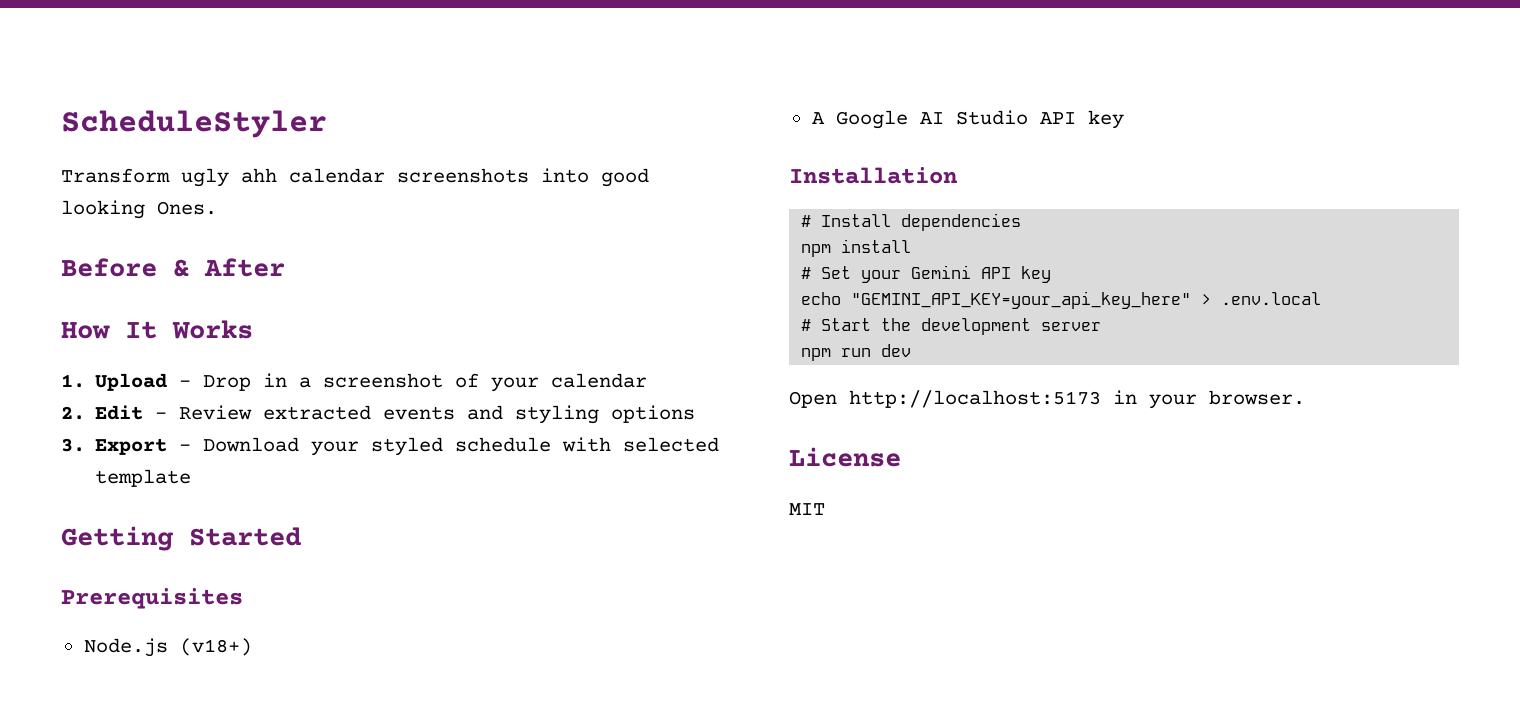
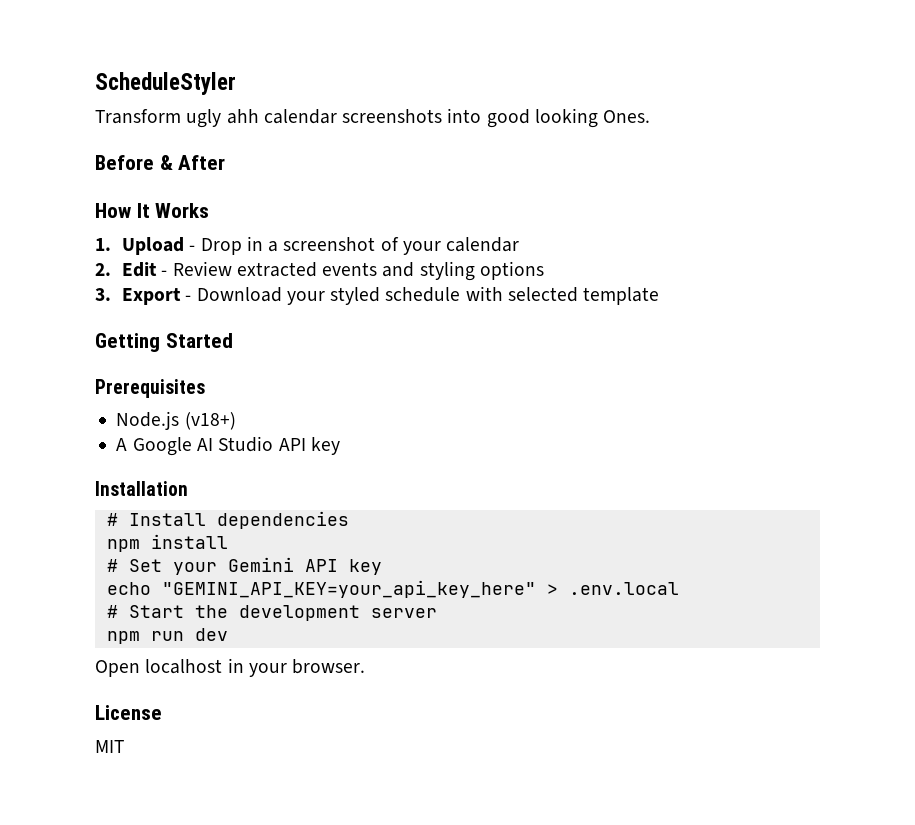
- Open http://localhost:5173 in your browser.
+ Open localhost in your browser.

